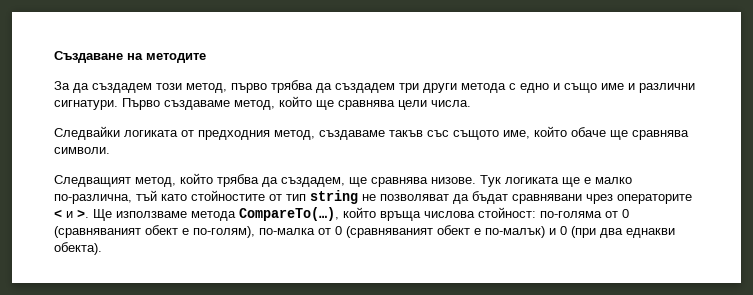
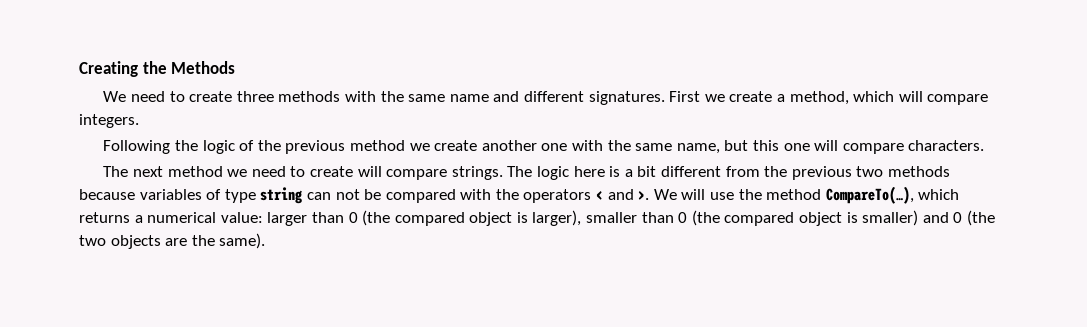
- Създаване на методите
- За да създадем този метод, първо трябва да създадем три други метода с едно и също име и различни сигнатури. Първо създаваме метод, който ще сравнява цели числа.
- Следвайки логиката от предходния метод, създаваме такъв със същото име, който обаче ще сравнява символи.
- Следващият метод, който трябва да създадем, ще сравнява низове. Тук логиката ще е малко по-различна, тъй като стойностите от тип string не позволяват да бъдат сравнявани чрез операторите < и >. Ще използваме метода CompareTo(…), който връща числова стойност: по-голяма от 0 (сравняваният обект е по-голям), по-малка от 0 (сравняваният обект е по-малък) и 0 (при два еднакви обекта).
+ Creating the Methods
+ We need to create three methods with the same name and different signatures. First we create a method, which will compare integers.
+ Following the logic of the previous method we create another one with the same name, but this one will compare characters.
+ The next method we need to create will compare strings. The logic here is a bit different from the previous two methods because variables of type string can not be compared with the operators < and >. We will use the method CompareTo(…), which returns a numerical value: larger than 0 (the compared object is larger), smaller than 0 (the compared object is smaller) and 0 (the two objects are the same).

